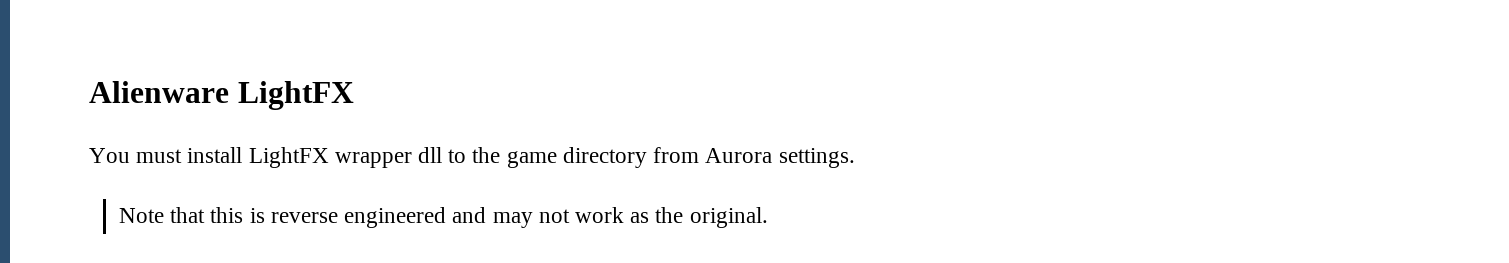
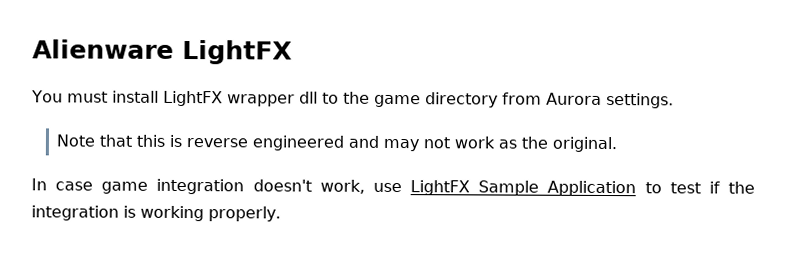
+ In case game integration doesn't work, use LightFX Sample Application to test if the integration is working properly.

